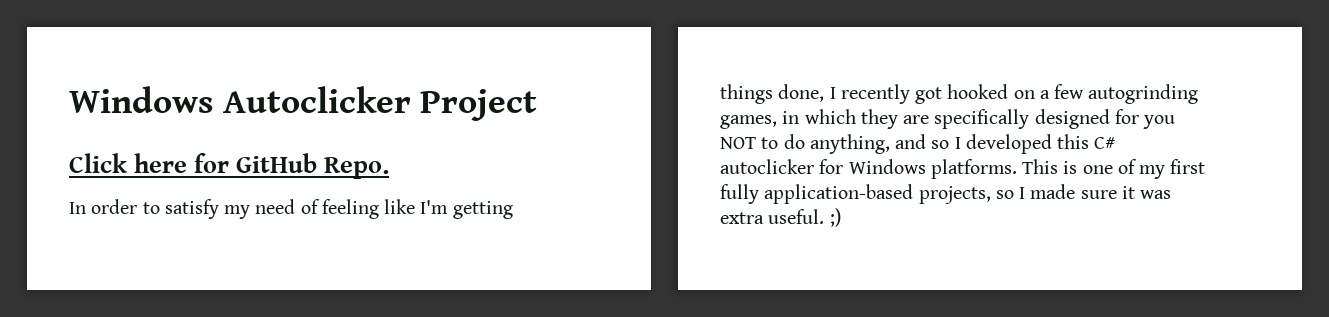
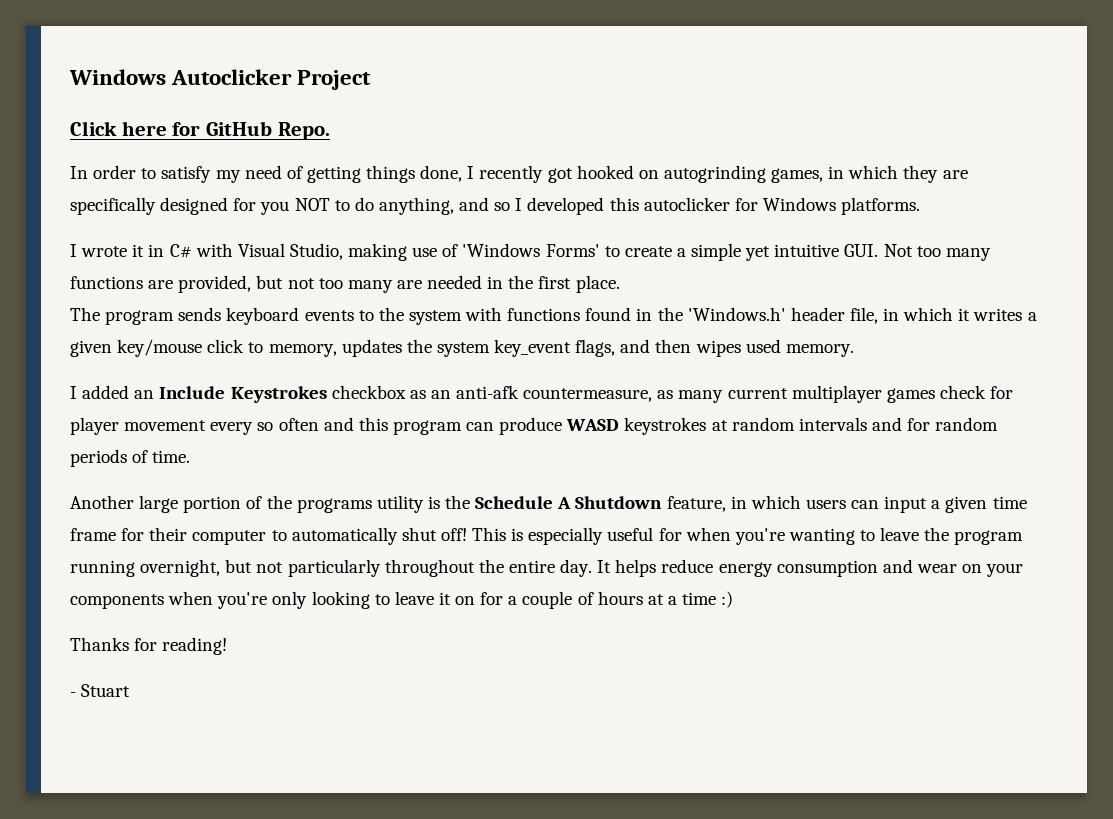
- In order to satisfy my need of feeling like I'm getting things done, I recently got hooked on a few autogrinding games, in which they are specifically designed for you NOT to do anything, and so I developed this C# autoclicker for Windows platforms. This is one of my first fully application-based projects, so I made sure it was extra useful. ;)
+ In order to satisfy my need of getting things done, I recently got hooked on autogrinding games, in which they are specifically designed for you NOT to do anything, and so I developed this autoclicker for Windows platforms.
+ I wrote it in C# with Visual Studio, making use of 'Windows Forms' to create a simple yet intuitive GUI. Not too many functions are provided, but not too many are needed in the first place.
+ The program sends keyboard events to the system with functions found in the 'Windows.h' header file, in which it writes a given key/mouse click to memory, updates the system key_event flags, and then wipes used memory.
+ I added an Include Keystrokes checkbox as an anti-afk countermeasure, as many current multiplayer games check for player movement every so often and this program can produce WASD keystrokes at random intervals and for random periods of time.
+ Another large portion of the programs utility is the Schedule A Shutdown feature, in which users can input a given time frame for their computer to automatically shut off! This is especially useful for when you're wanting to leave the program running overnight, but not particularly throughout the entire day. It helps reduce energy consumption and wear on your components when you're only looking to leave it on for a couple of hours at a time :)
+ Thanks for reading!
+ - Stuart

